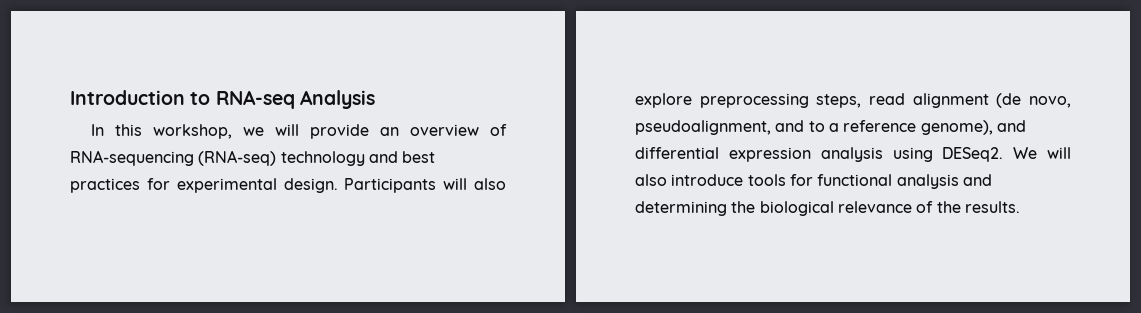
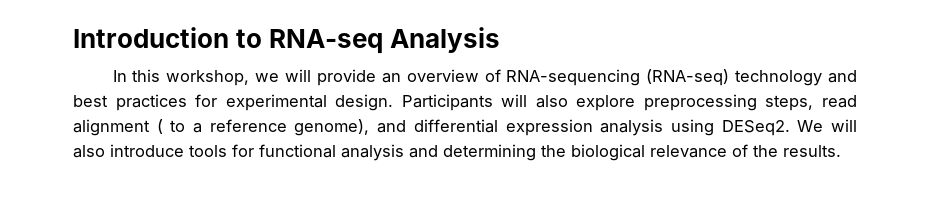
- Participants will also explore preprocessing steps, read alignment (de novo, pseudoalignment, and to a reference genome), and differential expression analysis using DESeq2.
+ Participants will also explore preprocessing steps, read alignment ( to a reference genome), and differential expression analysis using DESeq2.

